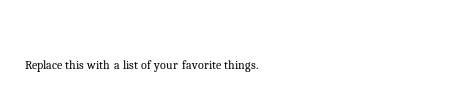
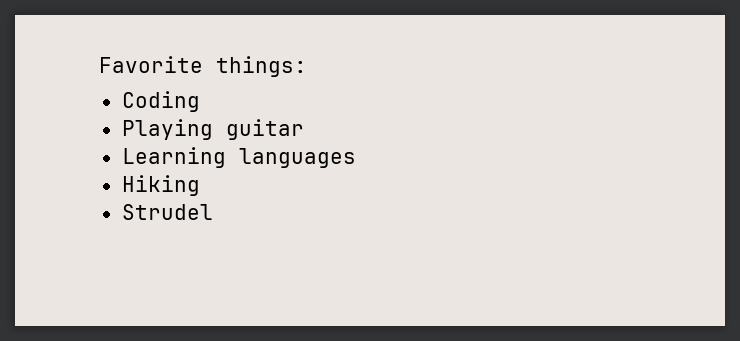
- Replace this with a list of your favorite things.
+ Favorite things:
+ Coding
+ Playing guitar
+ Learning languages
+ Hiking
+ Strudel

